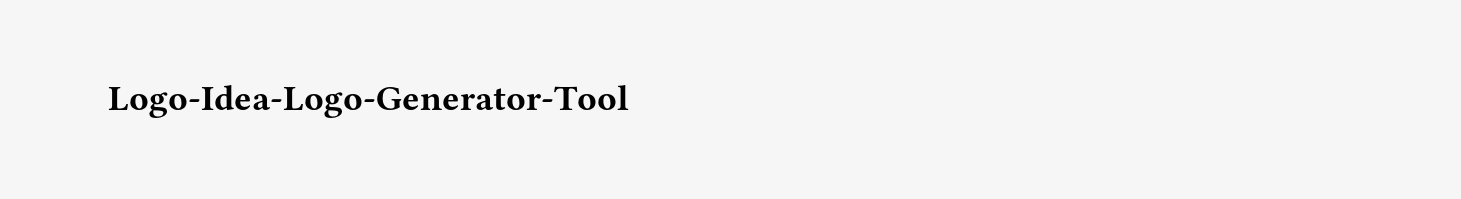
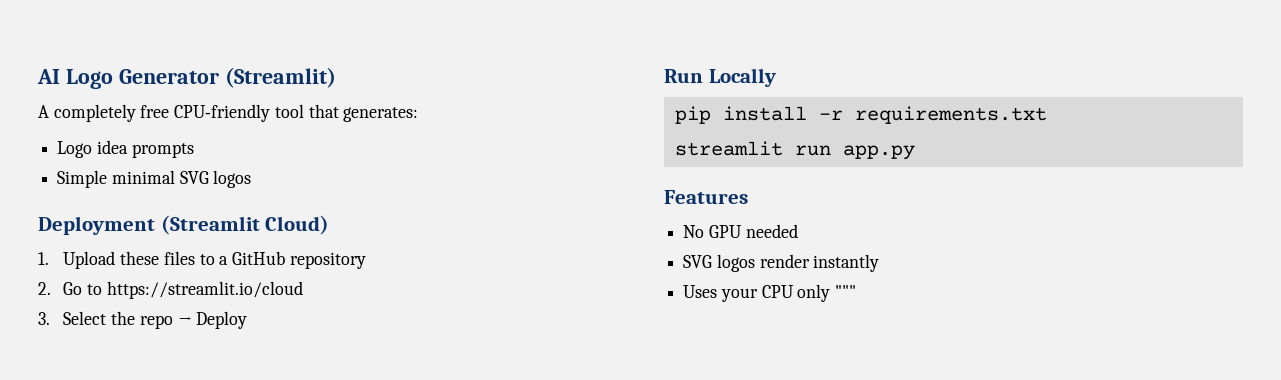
- Logo-Idea-Logo-Generator-Tool
+ AI Logo Generator (Streamlit)
+ A completely free CPU‑friendly tool that generates:
+ Logo idea prompts
+ Simple minimal SVG logos
+ Deployment (Streamlit Cloud)
+ 1. Upload these files to a GitHub repository
+ 2. Go to https://streamlit.io/cloud
+ 3. Select the repo → Deploy
+ Run Locally
+ pip install -r requirements.txt
+ streamlit run app.py
+ Features
+ No GPU needed
+ SVG logos render instantly
+ Uses your CPU only """

